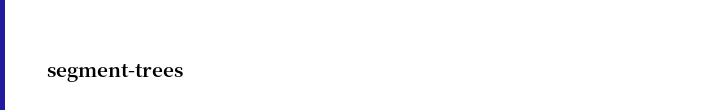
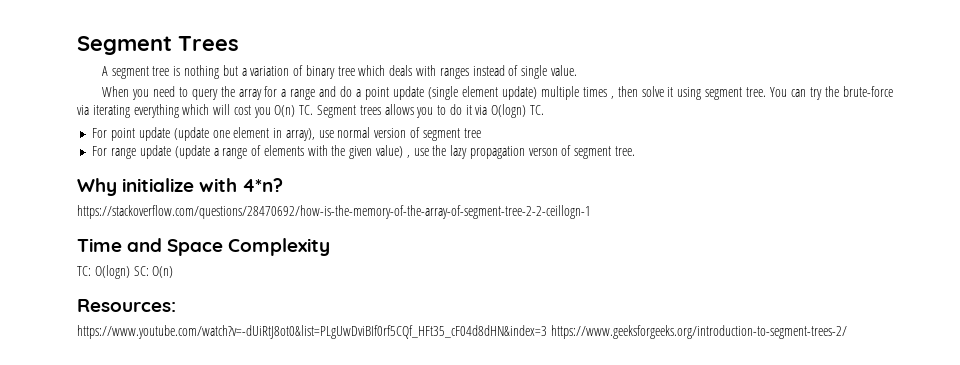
- segment-trees
+ Segment Trees
+ A segment tree is nothing but a variation of binary tree which deals with ranges instead of single value.
+ When you need to query the array for a range and do a point update (single element update) multiple times , then solve it using segment tree. You can try the brute-force via iterating everything which will cost you O(n) TC. Segment trees allows you to do it via O(logn) TC.
+ For point update (update one element in array), use normal version of segment tree
+ For range update (update a range of elements with the given value) , use the lazy propagation verson of segment tree.
+ Why initialize with 4*n?
+ https://stackoverflow.com/questions/28470692/how-is-the-memory-of-the-array-of-segment-tree-2-2-ceillogn-1
+ Time and Space Complexity
+ TC: O(logn) SC: O(n)
+ Resources:
+ https://www.youtube.com/watch?v=-dUiRtJ8ot0&list=PLgUwDviBIf0rf5CQf_HFt35_cF04d8dHN&index=3 https://www.geeksforgeeks.org/introduction-to-segment-trees-2/

